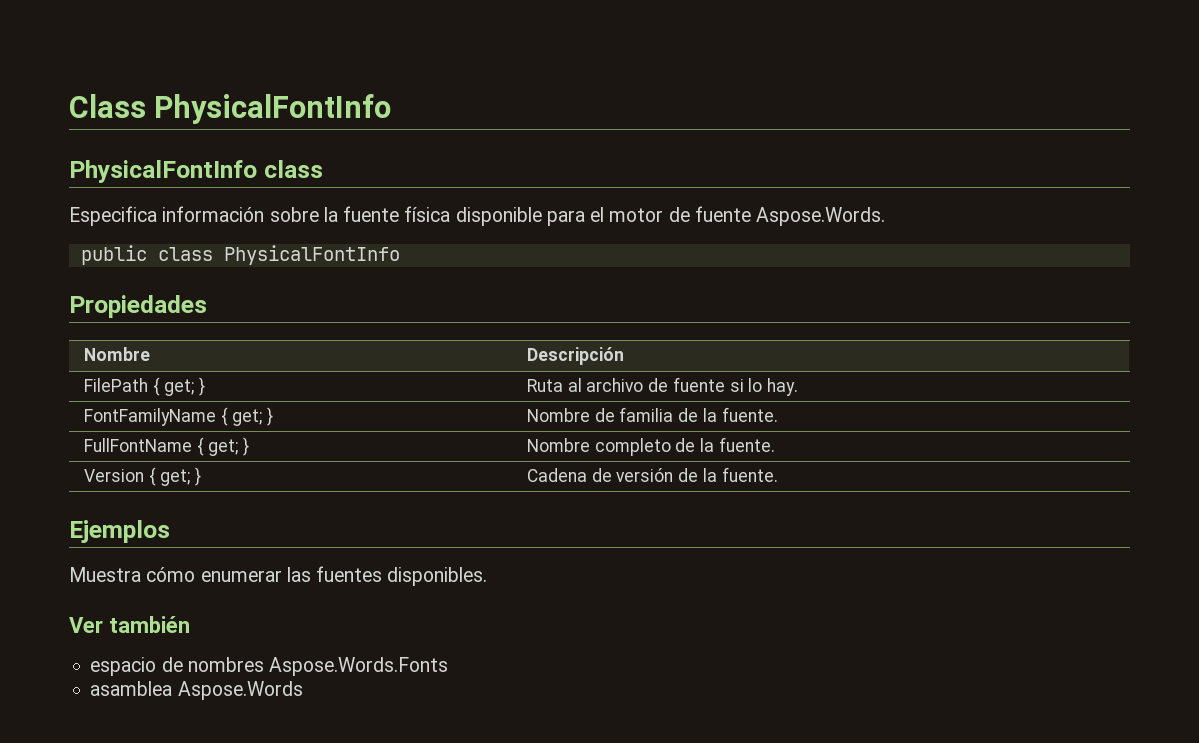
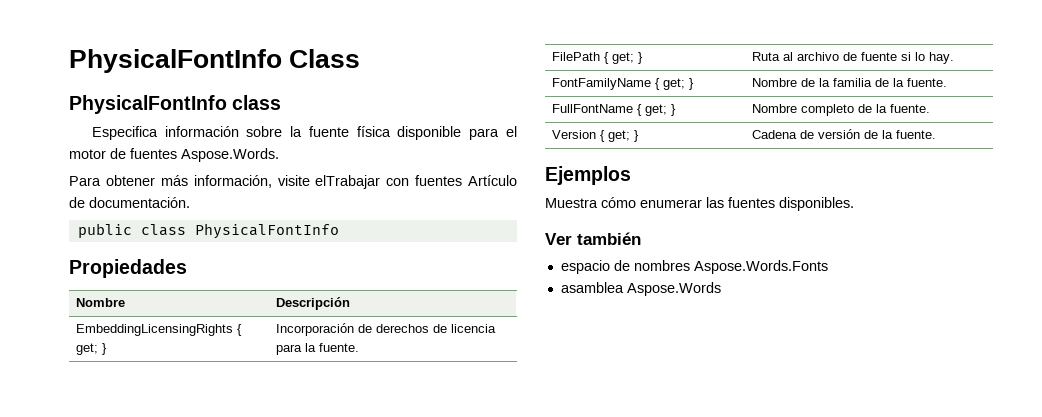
- Class PhysicalFontInfo
+ PhysicalFontInfo Class
- Especifica información sobre la fuente física disponible para el motor de fuente Aspose.Words.
+ Especifica información sobre la fuente física disponible para el motor de fuentes Aspose.Words.
+ Para obtener más información, visite elTrabajar con fuentes Artículo de documentación.
+ EmbeddingLicensingRights { get; } | Incorporación de derechos de licencia para la fuente.
- FontFamilyName { get; } | Nombre de familia de la fuente.
+ FontFamilyName { get; } | Nombre de la familia de la fuente.

